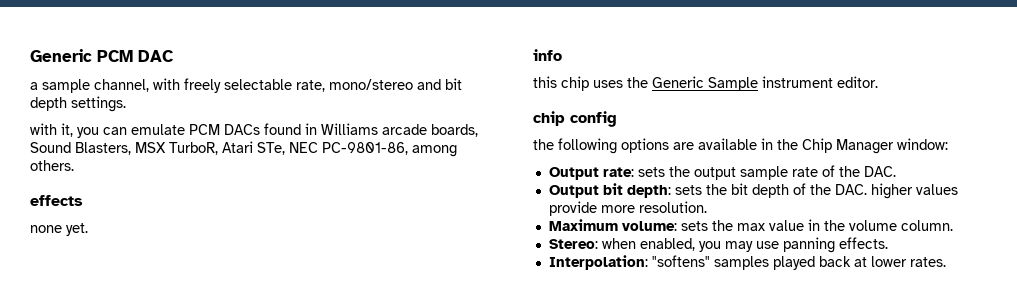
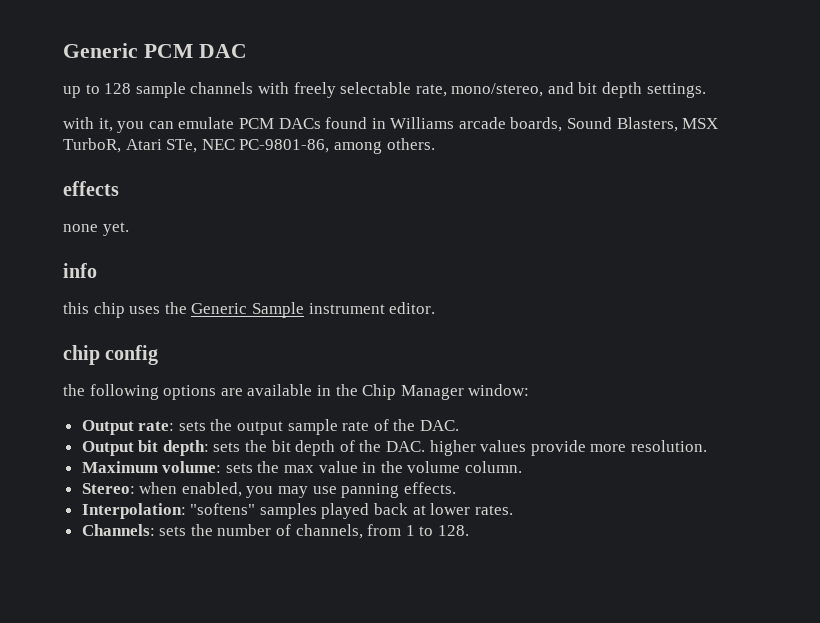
- a sample channel, with freely selectable rate, mono/stereo and bit depth settings.
+ up to 128 sample channels with freely selectable rate, mono/stereo, and bit depth settings.
+ Channels: sets the number of channels, from 1 to 128.

